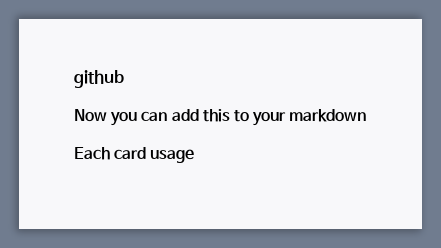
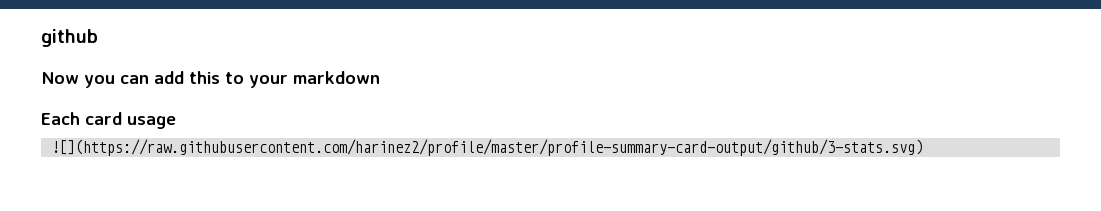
+ ![](https://raw.githubusercontent.com/harinez2/profile/master/profile-summary-card-output/github/3-stats.svg)

